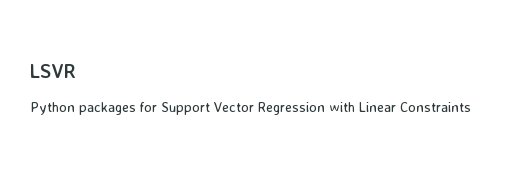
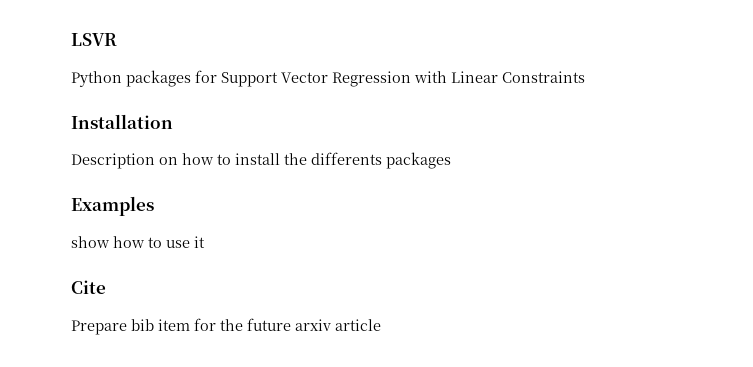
+ Installation
+ Description on how to install the differents packages
+ Examples
+ show how to use it
+ Cite
+ Prepare bib item for the future arxiv article

